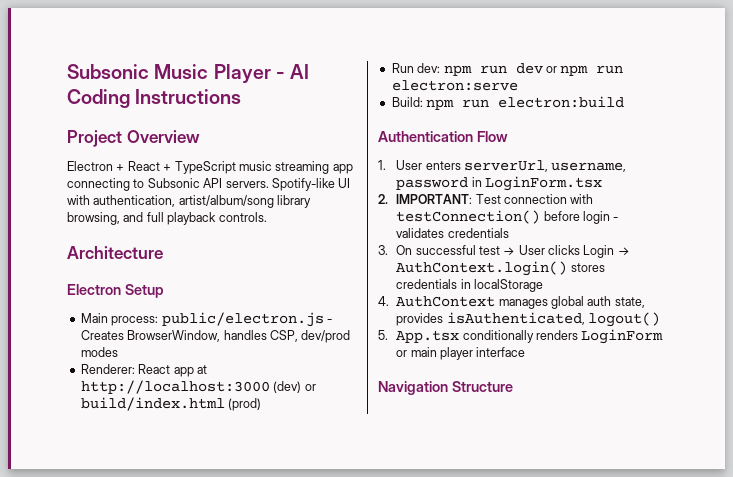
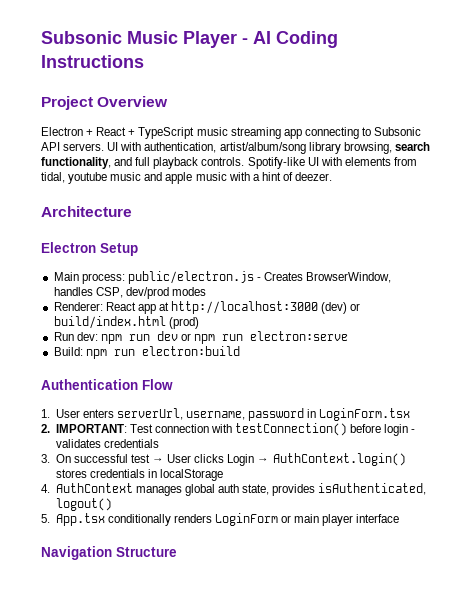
- Spotify-like UI with authentication, artist/album/song library browsing, and full playback controls.
+ UI with authentication, artist/album/song library browsing, search functionality, and full playback controls. Spotify-like UI with elements from tidal, youtube music and apple music with a hint of deezer.

